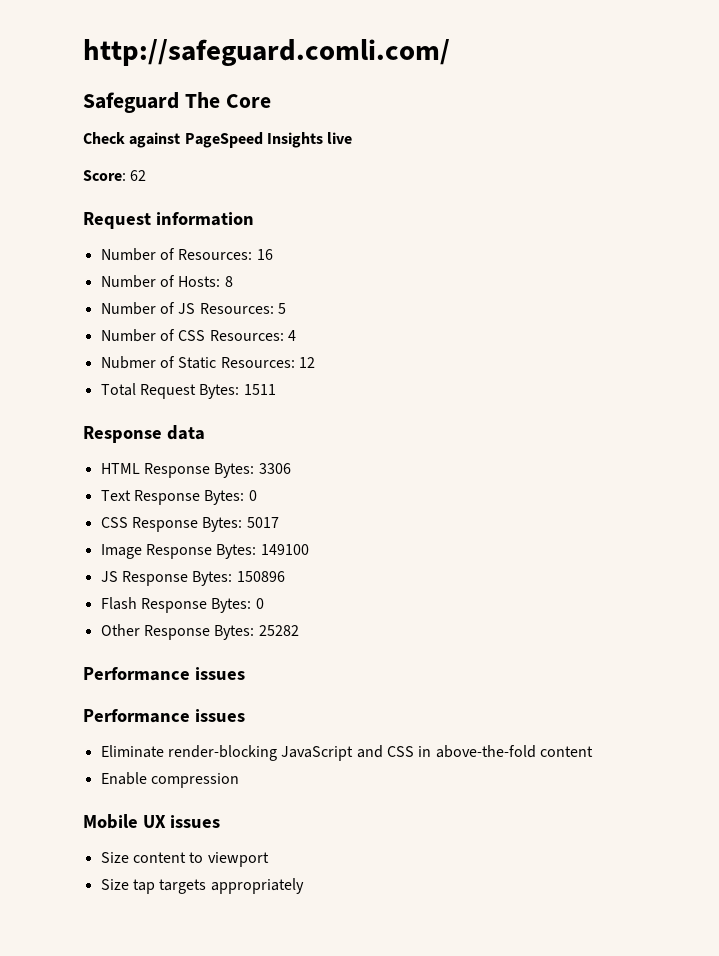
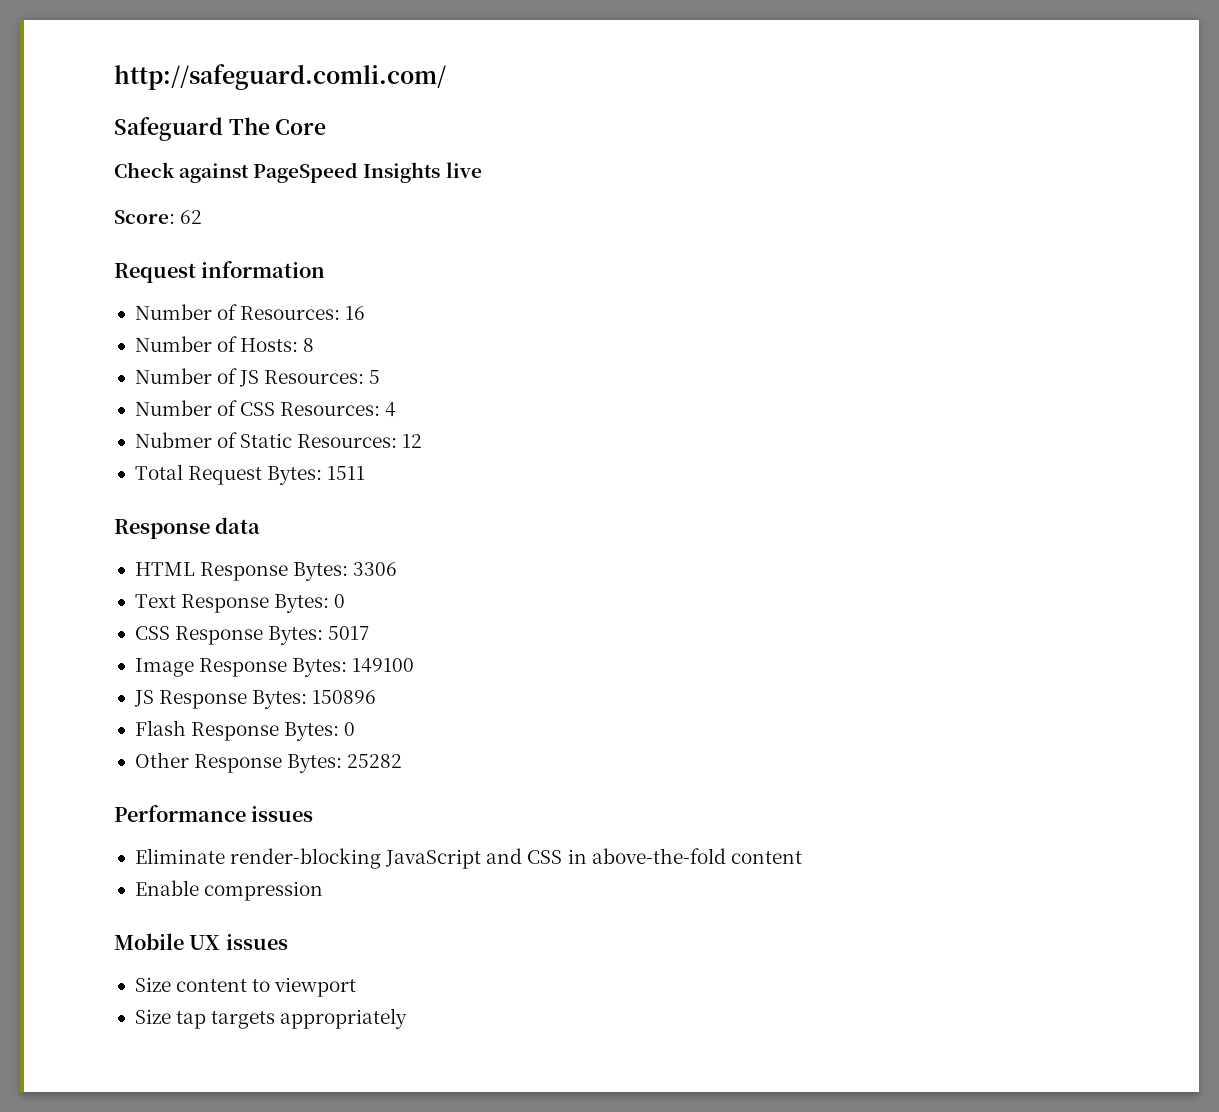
  Other Response Bytes: 25282
- Performance issues

